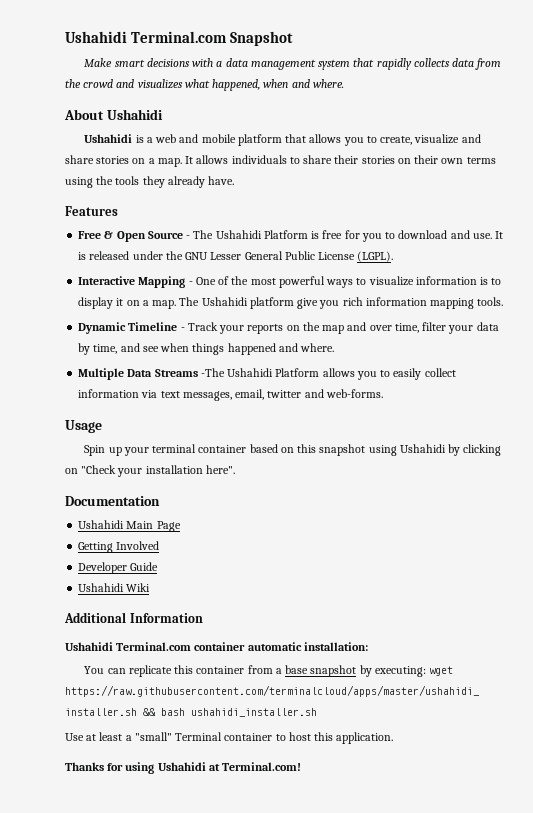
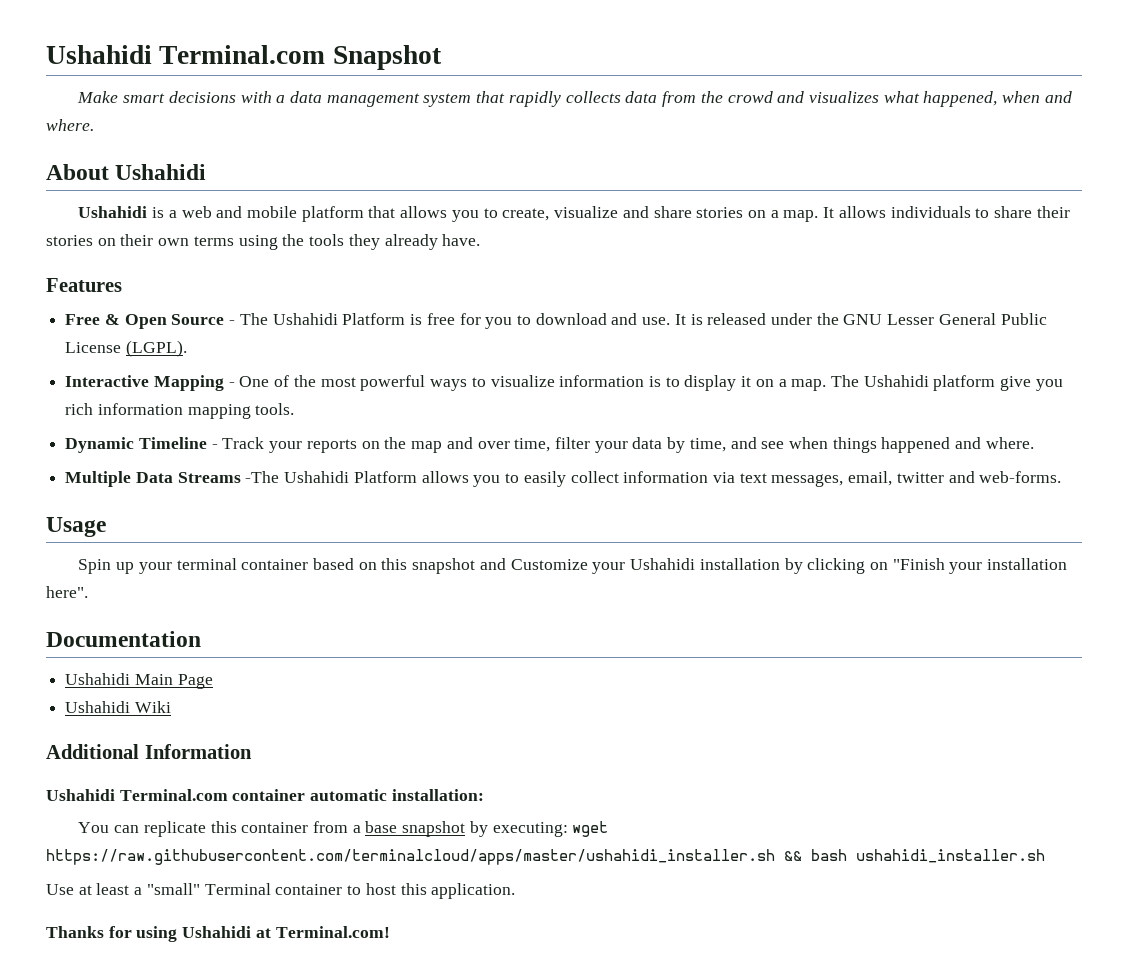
- Spin up your terminal container based on this snapshot using Ushahidi by clicking on "Check your installation here".
+ Spin up your terminal container based on this snapshot and Customize your Ushahidi installation by clicking on "Finish your installation here".
- Getting Involved
- Developer Guide

